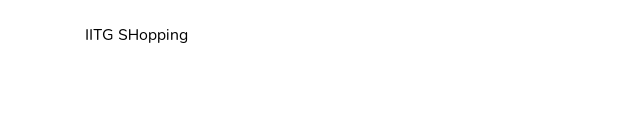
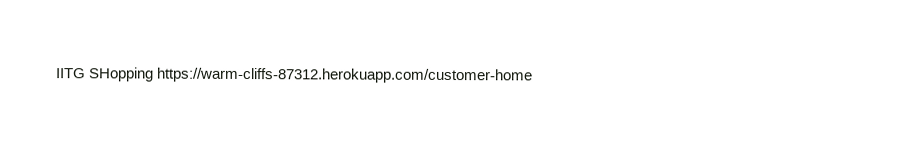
- IITG SHopping
+ IITG SHopping https://warm-cliffs-87312.herokuapp.com/customer-home

